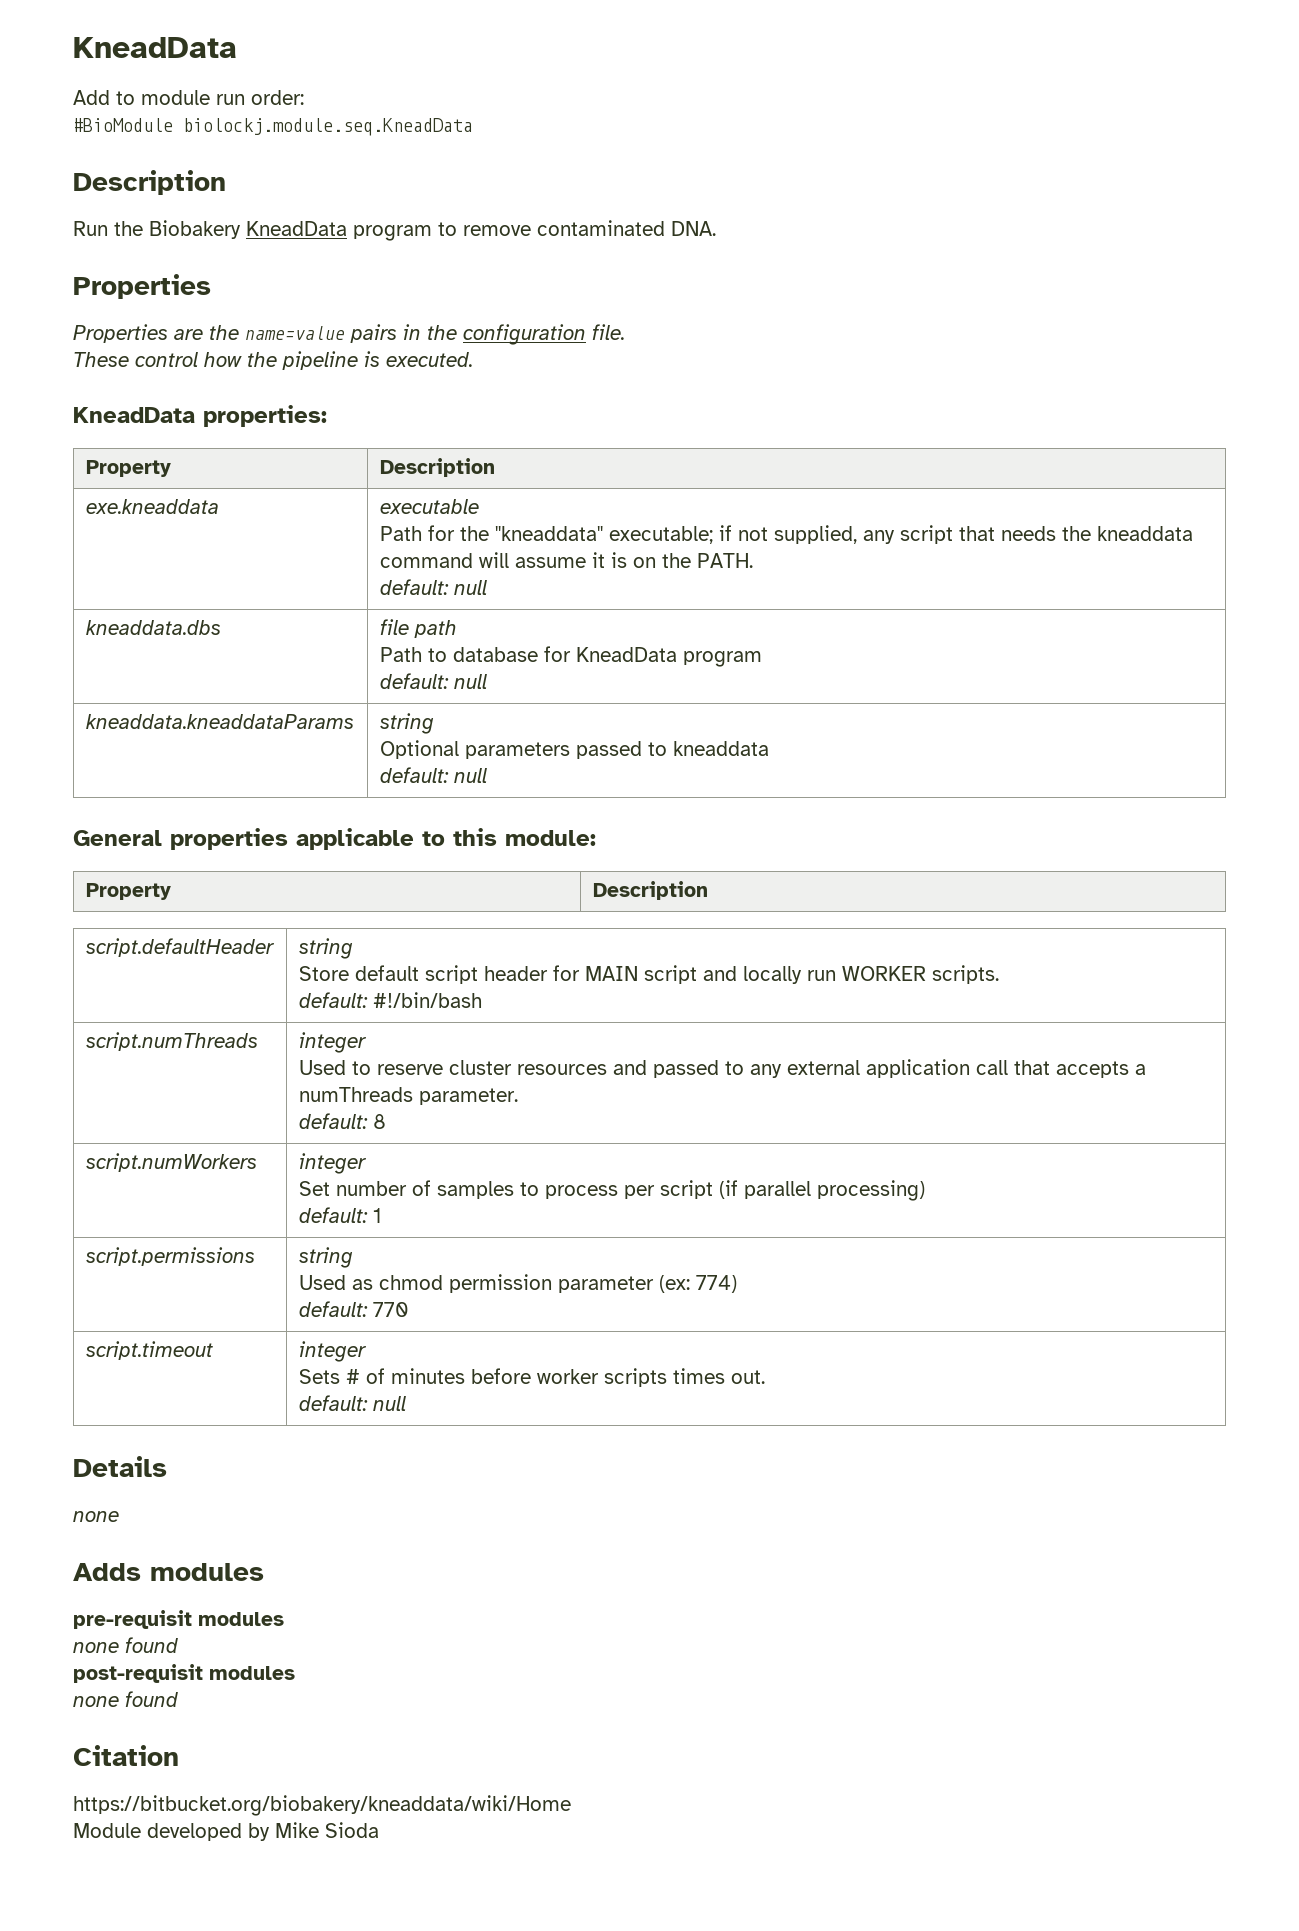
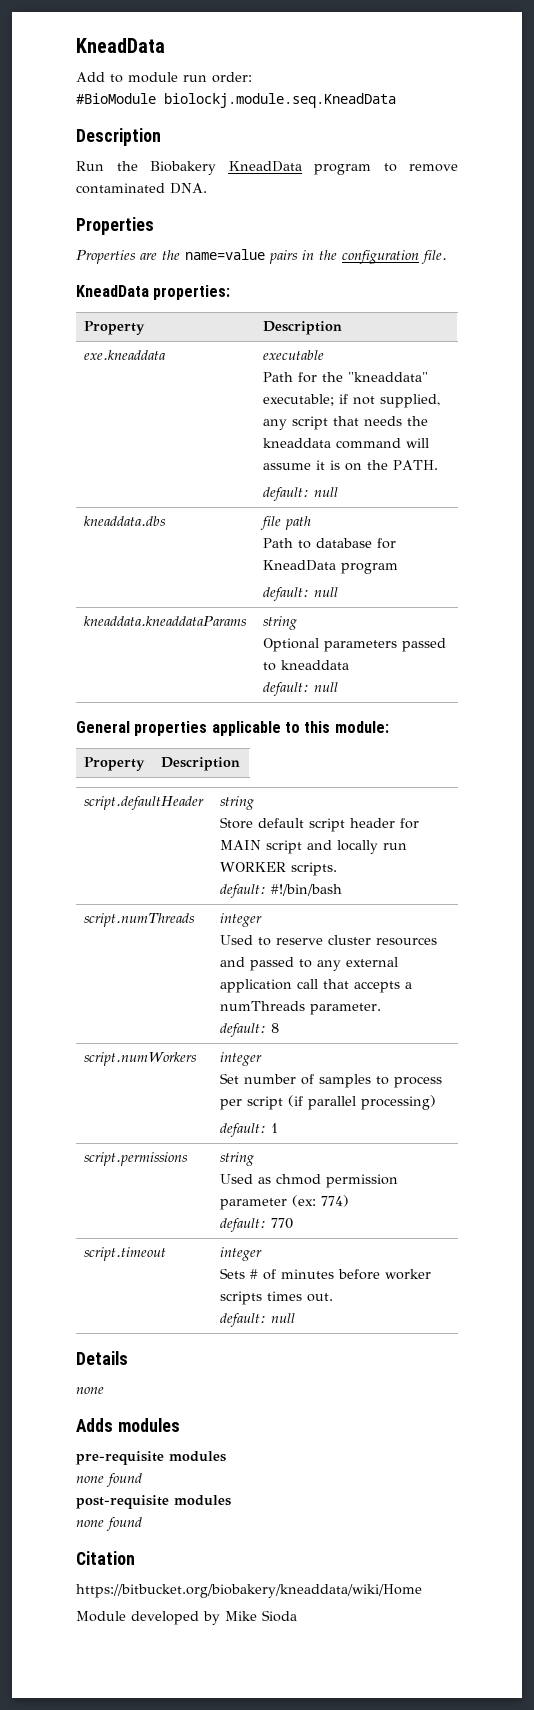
- These control how the pipeline is executed.
- pre-requisit modules
+ pre-requisite modules
  none found
- post-requisit modules
+ post-requisite modules

